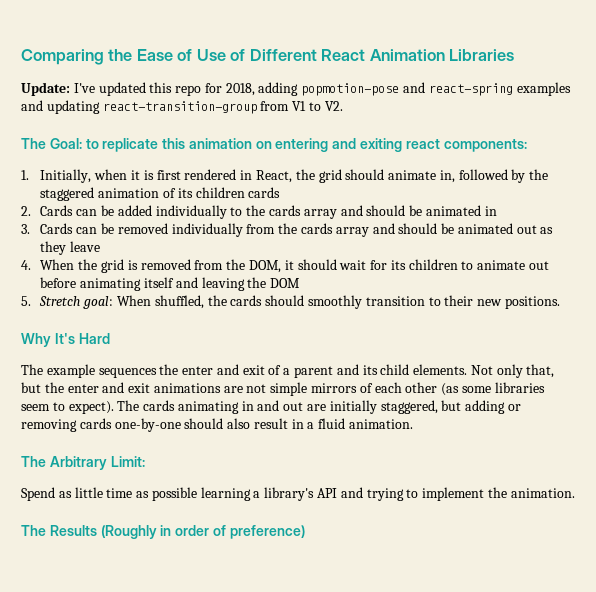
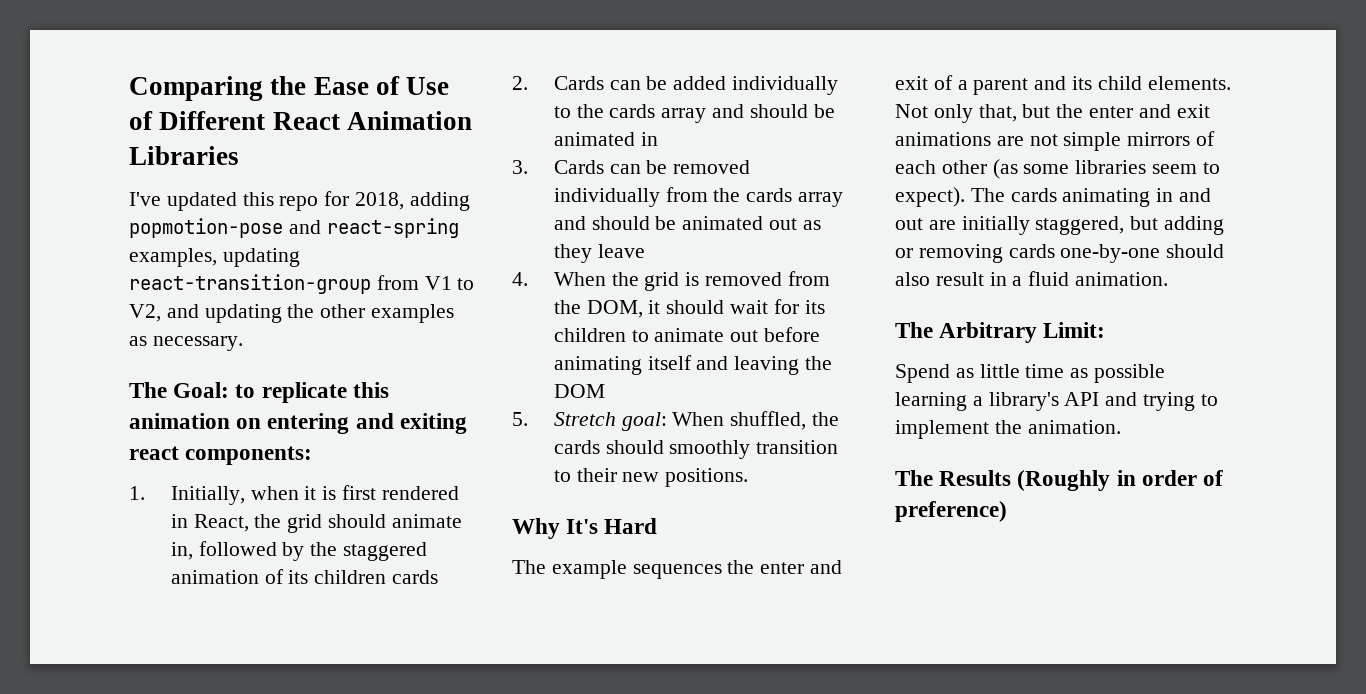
- Update: I've updated this repo for 2018, adding popmotion-pose and react-spring examples and updating react-transition-group from V1 to V2.
+ I've updated this repo for 2018, adding popmotion-pose and react-spring examples, updating react-transition-group from V1 to V2, and updating the other examples as necessary.

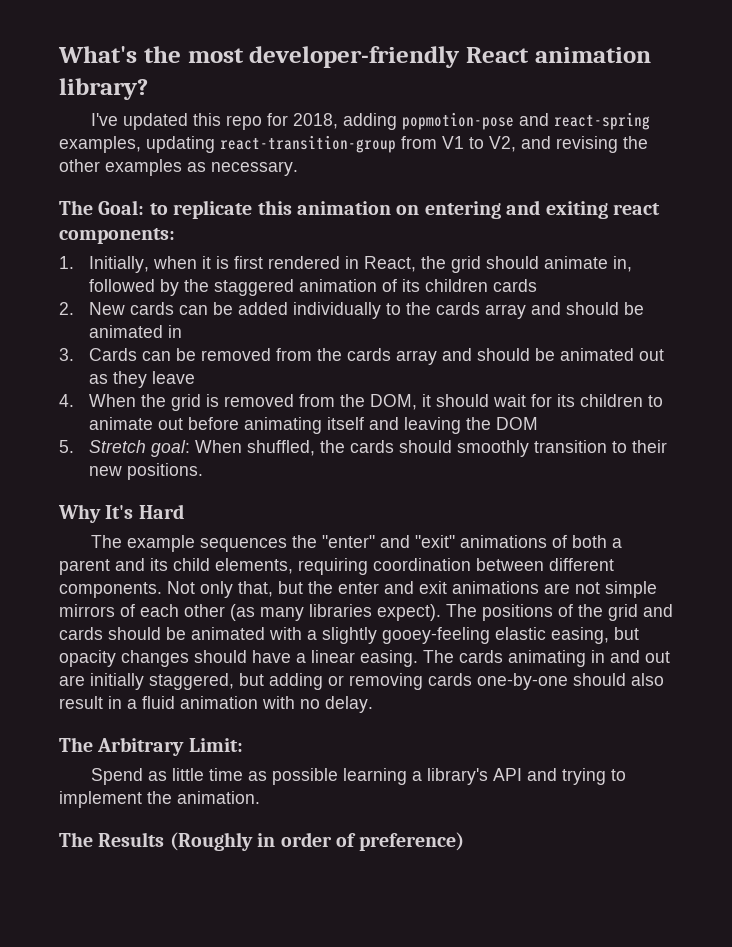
- Comparing the Ease of Use of Different React Animation Libraries
+ What's the most developer-friendly React animation library?
- I've updated this repo for 2018, adding popmotion-pose and react-spring examples, updating react-transition-group from V1 to V2, and updating the other examples as necessary.
+ I've updated this repo for 2018, adding popmotion-pose and react-spring examples, updating react-transition-group from V1 to V2, and revising the other examples as necessary.
- 2. Cards can be added individually to the cards array and should be animated in
+ 2. New cards can be added individually to the cards array and should be animated in
- 3. Cards can be removed individually from the cards array and should be animated out as they leave
+ 3. Cards can be removed from the cards array and should be animated out as they leave
- The example sequences the enter and exit of a parent and its child elements.
+ The example sequences the "enter" and "exit" animations of both a parent and its child elements, requiring coordination between different components.
- Not only that, but the enter and exit animations are not simple mirrors of each other (as some libraries seem to expect).
+ Not only that, but the enter and exit animations are not simple mirrors of each other (as many libraries expect). The positions of the grid and cards should be animated with a slightly gooey-feeling elastic easing, but opacity changes should have a linear easing.
- The cards animating in and out are initially staggered, but adding or removing cards one-by-one should also result in a fluid animation.
+ The cards animating in and out are initially staggered, but adding or removing cards one-by-one should also result in a fluid animation with no delay.

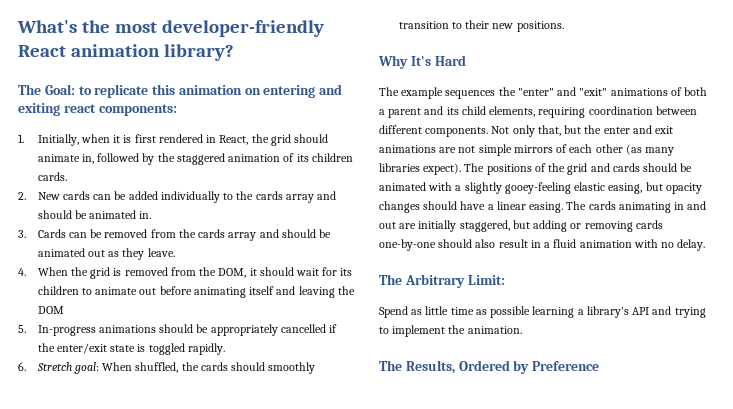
- I've updated this repo for 2018, adding popmotion-pose and react-spring examples, updating react-transition-group from V1 to V2, and revising the other examples as necessary.
- 1. Initially, when it is first rendered in React, the grid should animate in, followed by the staggered animation of its children cards
+ 1. Initially, when it is first rendered in React, the grid should animate in, followed by the staggered animation of its children cards.
- 2. New cards can be added individually to the cards array and should be animated in
+ 2. New cards can be added individually to the cards array and should be animated in.
- 3. Cards can be removed from the cards array and should be animated out as they leave
+ 3. Cards can be removed from the cards array and should be animated out as they leave.
- 5. Stretch goal: When shuffled, the cards should smoothly transition to their new positions.
+ 5. In-progress animations should be appropriately cancelled if the enter/exit state is toggled rapidly.
+ 6. Stretch goal: When shuffled, the cards should smoothly transition to their new positions.
- The Results (Roughly in order of preference)
+ The Results, Ordered by Preference

